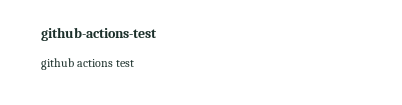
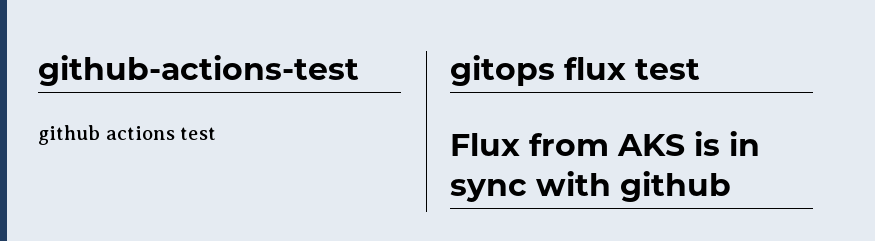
+ gitops flux test
+ Flux from AKS is in sync with github

